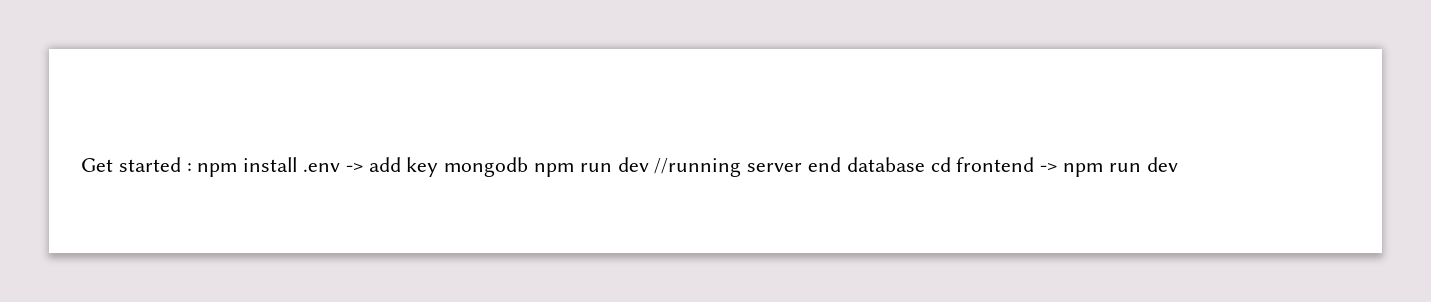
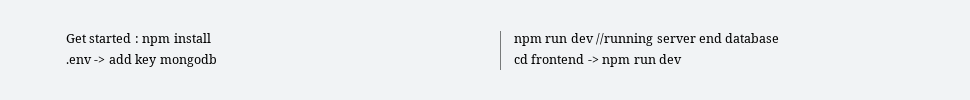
- Get started : npm install .env -> add key mongodb npm run dev //running server end database cd frontend -> npm run dev
+ Get started : npm install
+ .env -> add key mongodb
+ npm run dev //running server end database
+ cd frontend -> npm run dev

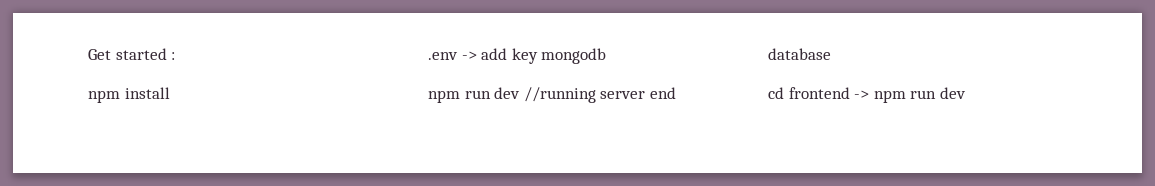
- Get started : npm install
+ Get started :
+ npm install

